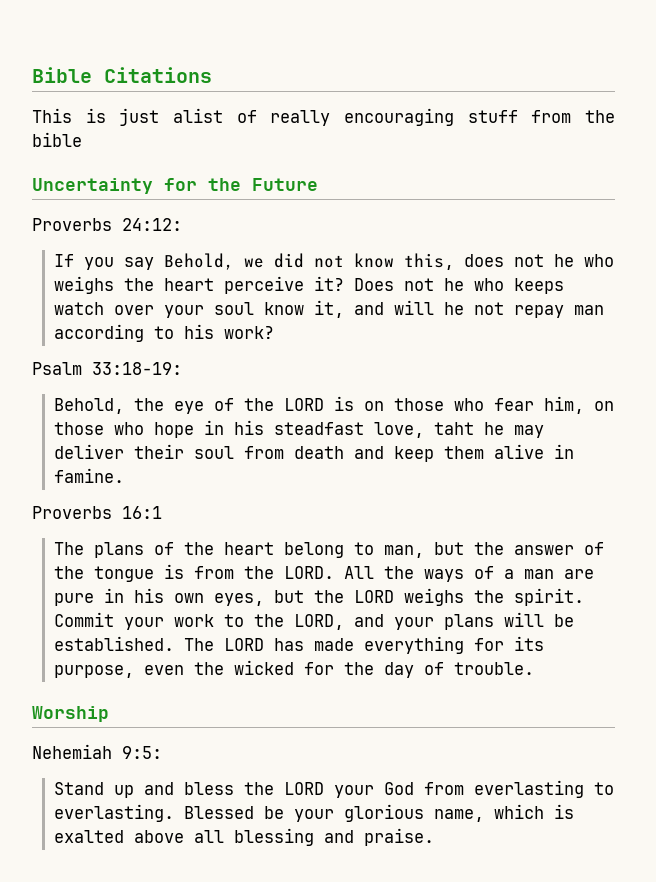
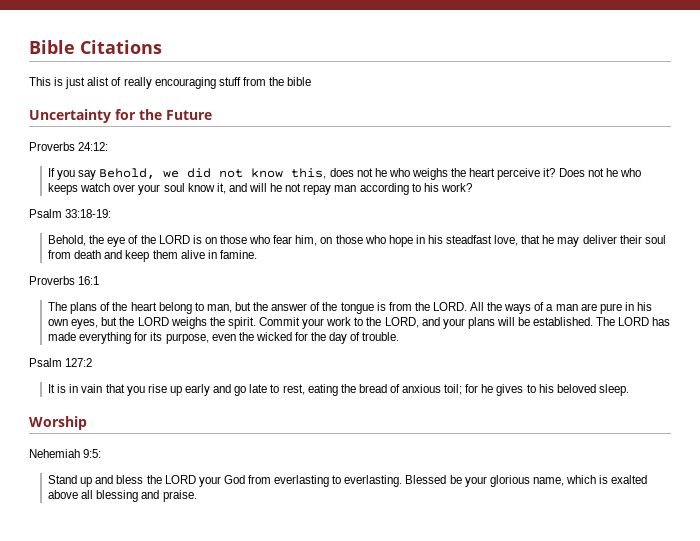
- Behold, the eye of the LORD is on those who fear him, on those who hope in his steadfast love, taht he may deliver their soul from death and keep them alive in famine.
+ Behold, the eye of the LORD is on those who fear him, on those who hope in his steadfast love, that he may deliver their soul from death and keep them alive in famine.
+ Psalm 127:2
+ It is in vain that you rise up early and go late to rest, eating the bread of anxious toil; for he gives to his beloved sleep.

